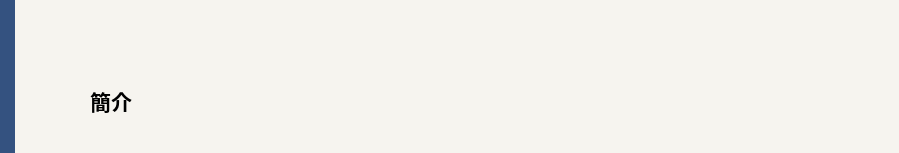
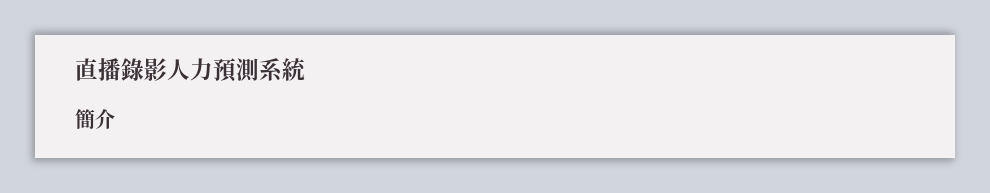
+ 直播錄影人力預測系統

